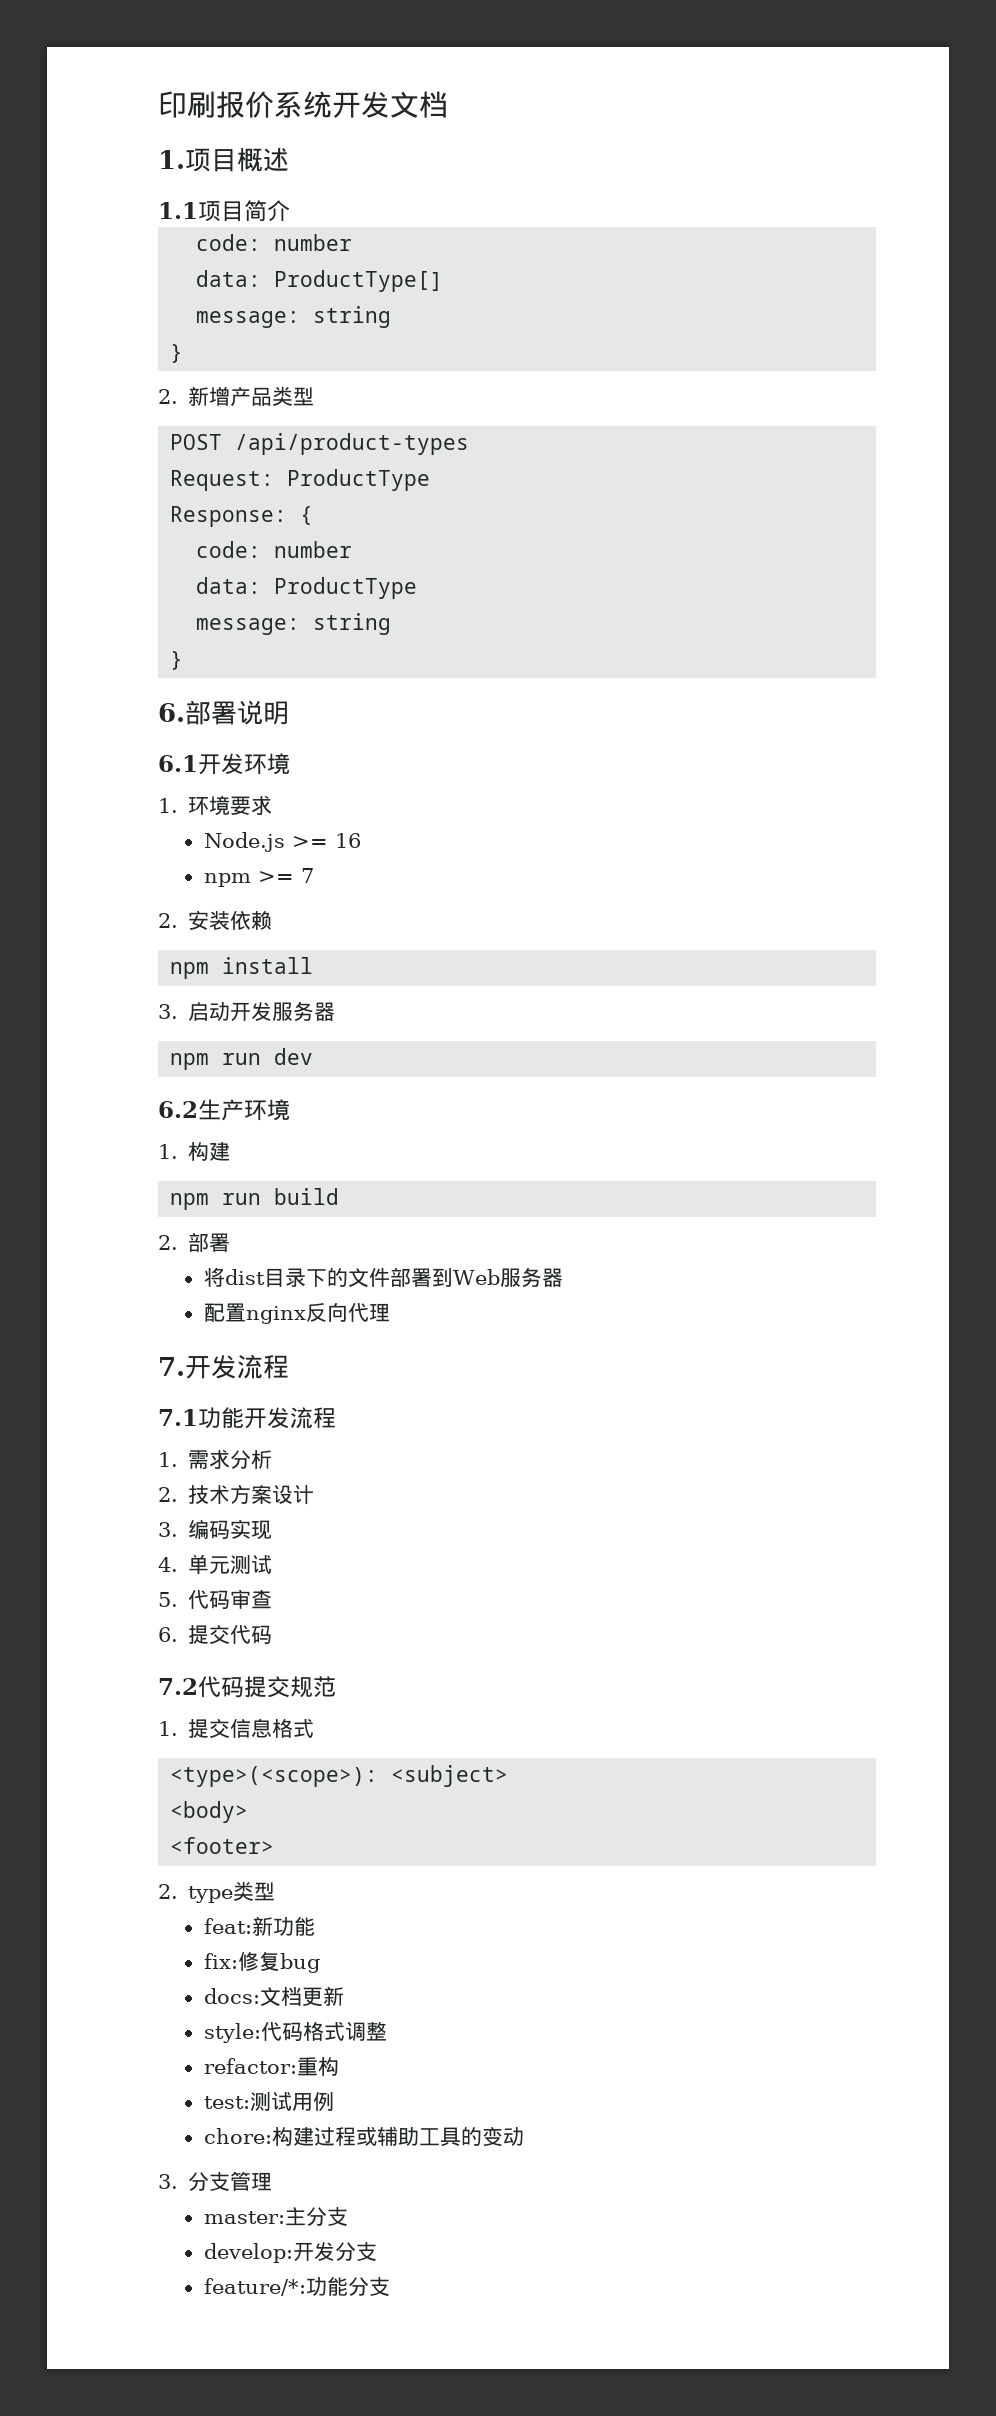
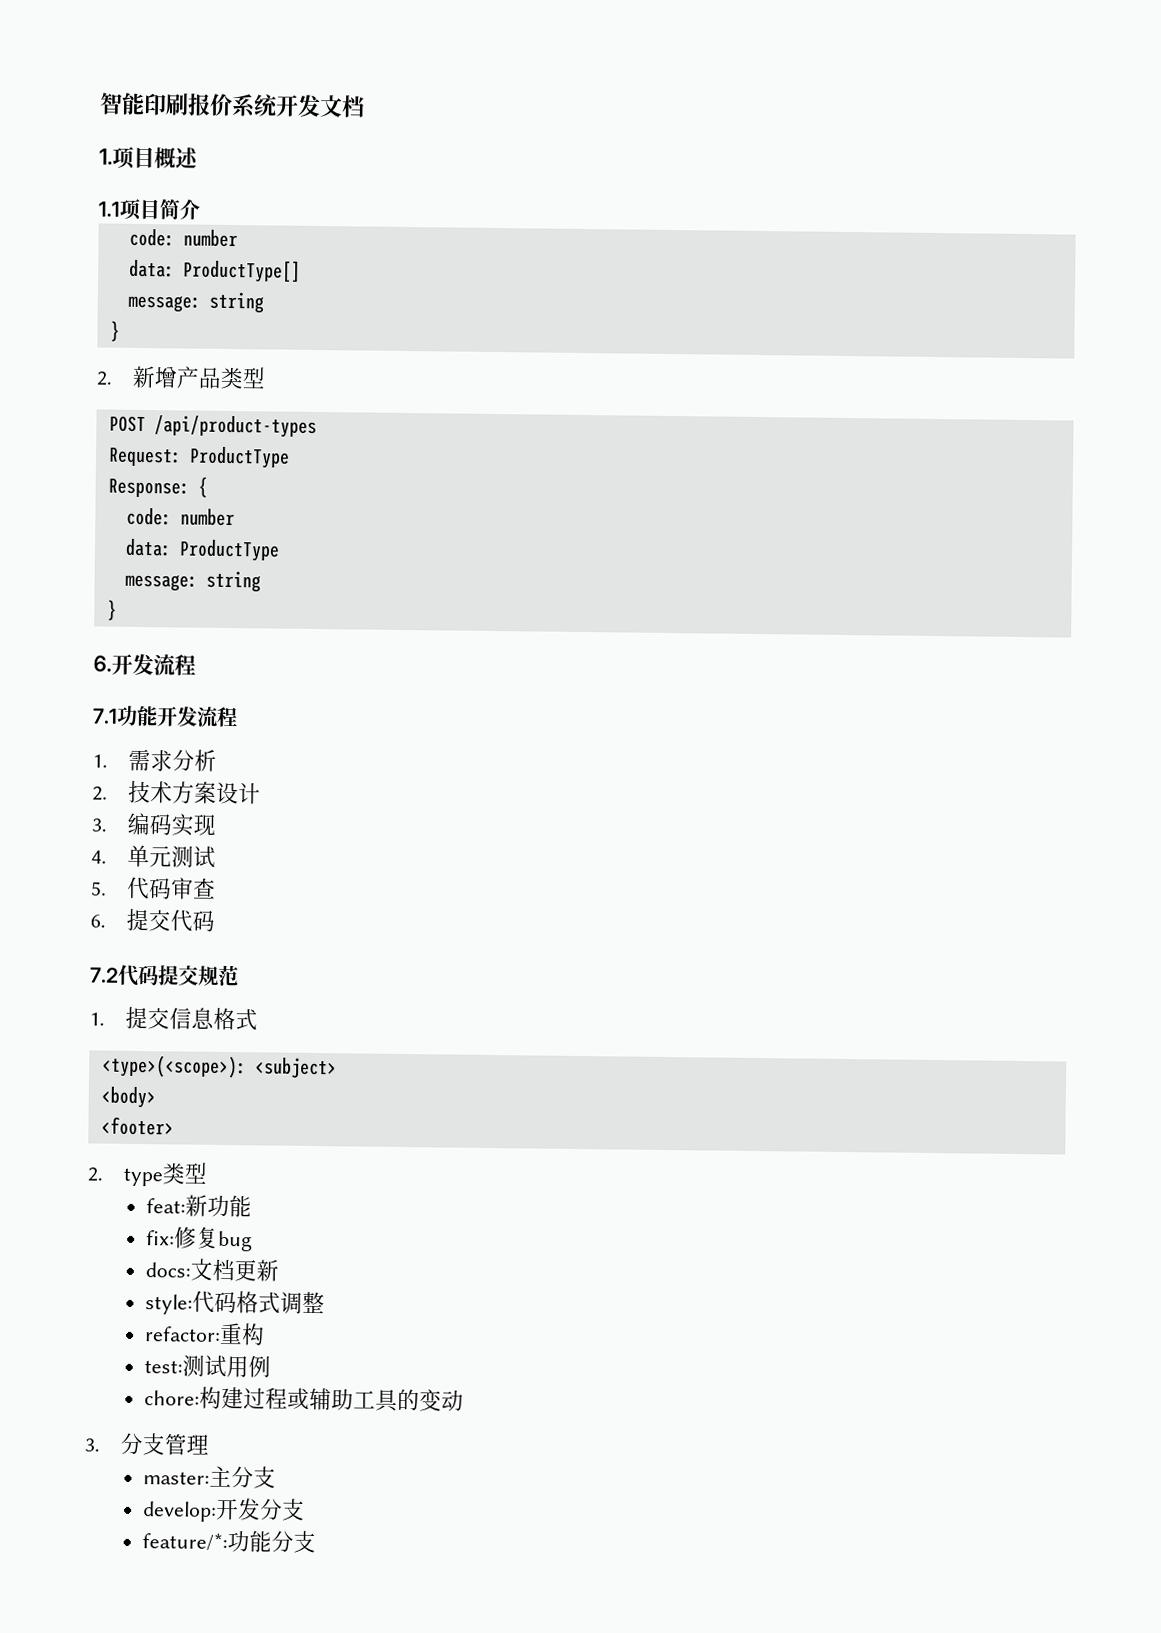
- 印刷报价系统开发文档
+ 智能印刷报价系统开发文档
- 6.部署说明
- 6.1开发环境
- 1.环境要求
- Node.js >= 16
- npm >= 7
- 2.安装依赖
- npm install
- 3.启动开发服务器
- npm run dev
- 6.2生产环境
- 1.构建
- npm run build
- 2.部署
- 将dist目录下的文件部署到Web服务器
- 配置nginx反向代理
- 7.开发流程
+ 6.开发流程

